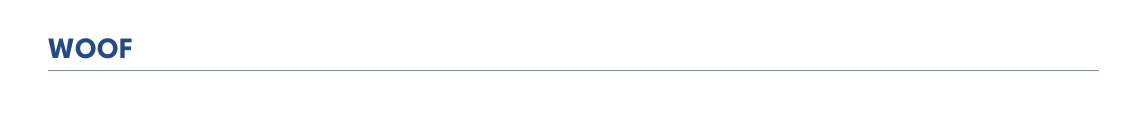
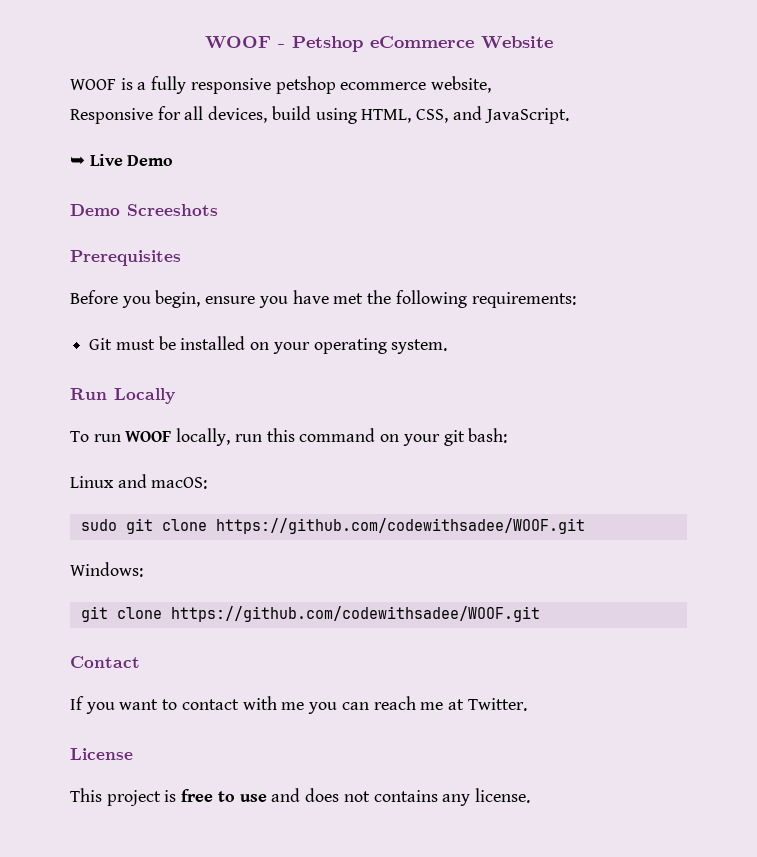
- WOOF
+ WOOF - Petshop eCommerce Website
+ WOOF is a fully responsive petshop ecommerce website,
+ Responsive for all devices, build using HTML, CSS, and JavaScript.
+ ➥ Live Demo
+ Demo Screeshots
+ Prerequisites
+ Before you begin, ensure you have met the following requirements:
+ Git must be installed on your operating system.
+ Run Locally
+ To run WOOF locally, run this command on your git bash:
+ Linux and macOS:
+ sudo git clone https://github.com/codewithsadee/WOOF.git
+ Windows:
+ git clone https://github.com/codewithsadee/WOOF.git
+ Contact
+ If you want to contact with me you can reach me at Twitter.
+ License
+ This project is free to use and does not contains any license.

